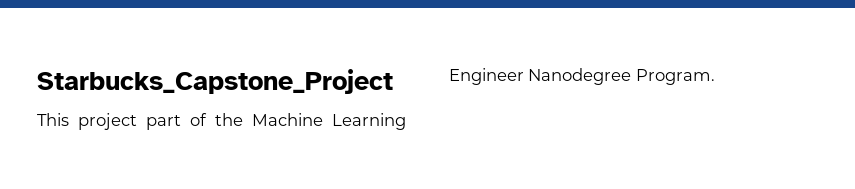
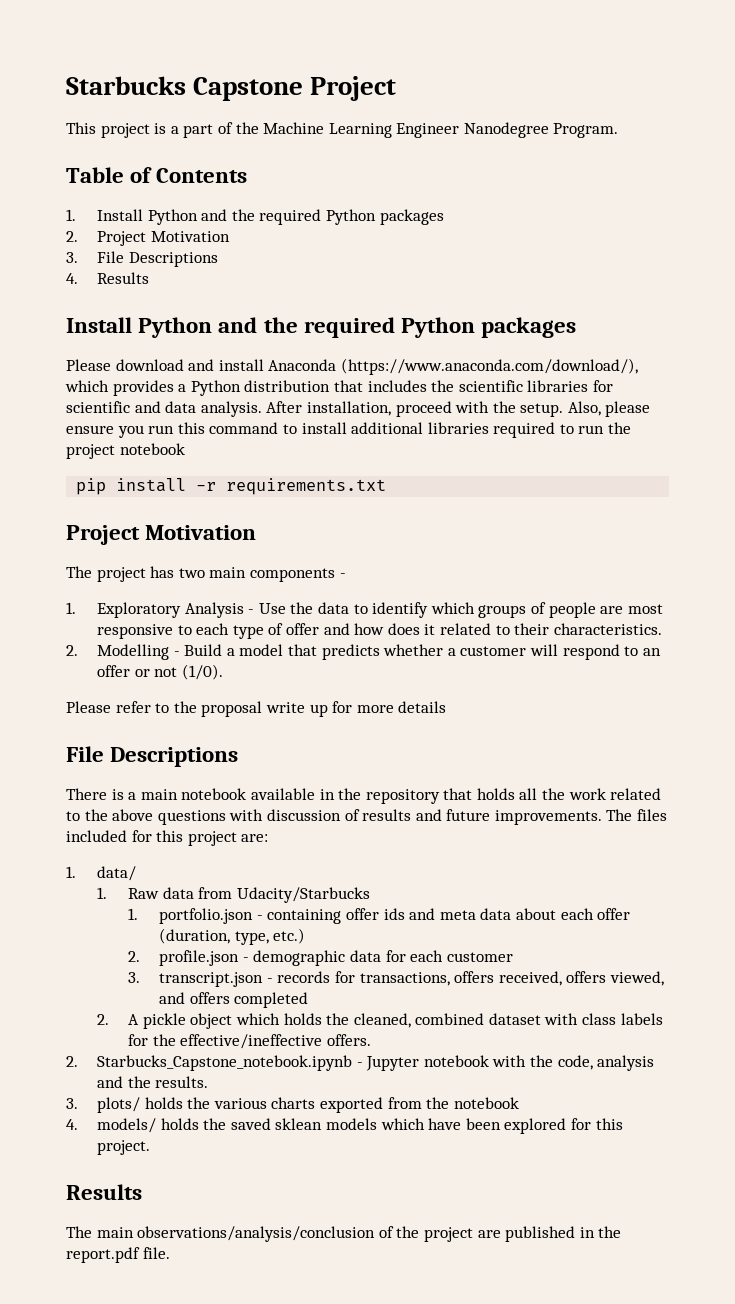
- Starbucks_Capstone_Project
+ Starbucks Capstone Project
- This project part of the Machine Learning Engineer Nanodegree Program.
+ This project is a part of the Machine Learning Engineer Nanodegree Program.
+ Table of Contents
+ 1. Install Python and the required Python packages
+ 2. Project Motivation
+ 3. File Descriptions
+ 4. Results
+ Install Python and the required Python packages
+ Please download and install Anaconda (https://www.anaconda.com/download/), which provides a Python distribution that includes the scientific libraries for scientific and data analysis. After installation, proceed with the setup. Also, please ensure you run this command to install additional libraries required to run the project notebook
+ pip install -r requirements.txt
+ Project Motivation
+ The project has two main components -
+ 1. Exploratory Analysis - Use the data to identify which groups of people are most responsive to each type of offer and how does it related to their characteristics.
+ 2. Modelling - Build a model that predicts whether a customer will respond to an offer or not (1/0).
+ Please refer to the proposal write up for more details
+ File Descriptions
+ There is a main notebook available in the repository that holds all the work related to the above questions with discussion of results and future improvements. The files included for this project are:
+ 1. data/
+ 1. Raw data from Udacity/Starbucks
+ 1. portfolio.json - containing offer ids and meta data about each offer (duration, type, etc.)
+ 2. profile.json - demographic data for each customer
+ 3. transcript.json - records for transactions, offers received, offers viewed, and offers completed
+ 2. A pickle object which holds the cleaned, combined dataset with class labels for the effective/ineffective offers.
+ 2. Starbucks_Capstone_notebook.ipynb - Jupyter notebook with the code, analysis and the results.
+ 3. plots/ holds the various charts exported from the notebook
+ 4. models/ holds the saved sklean models which have been explored for this project.
+ Results
+ The main observations/analysis/conclusion of the project are published in the report.pdf file.

